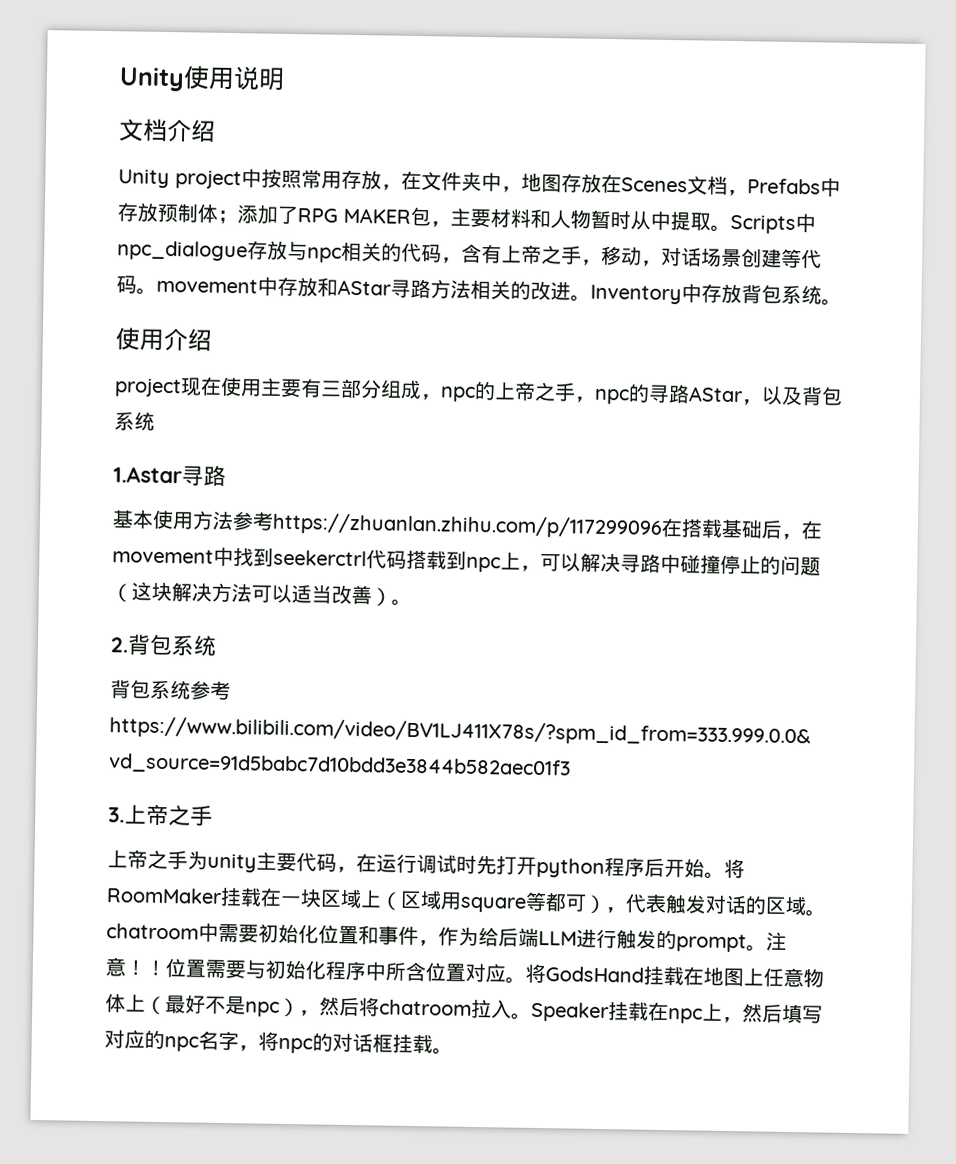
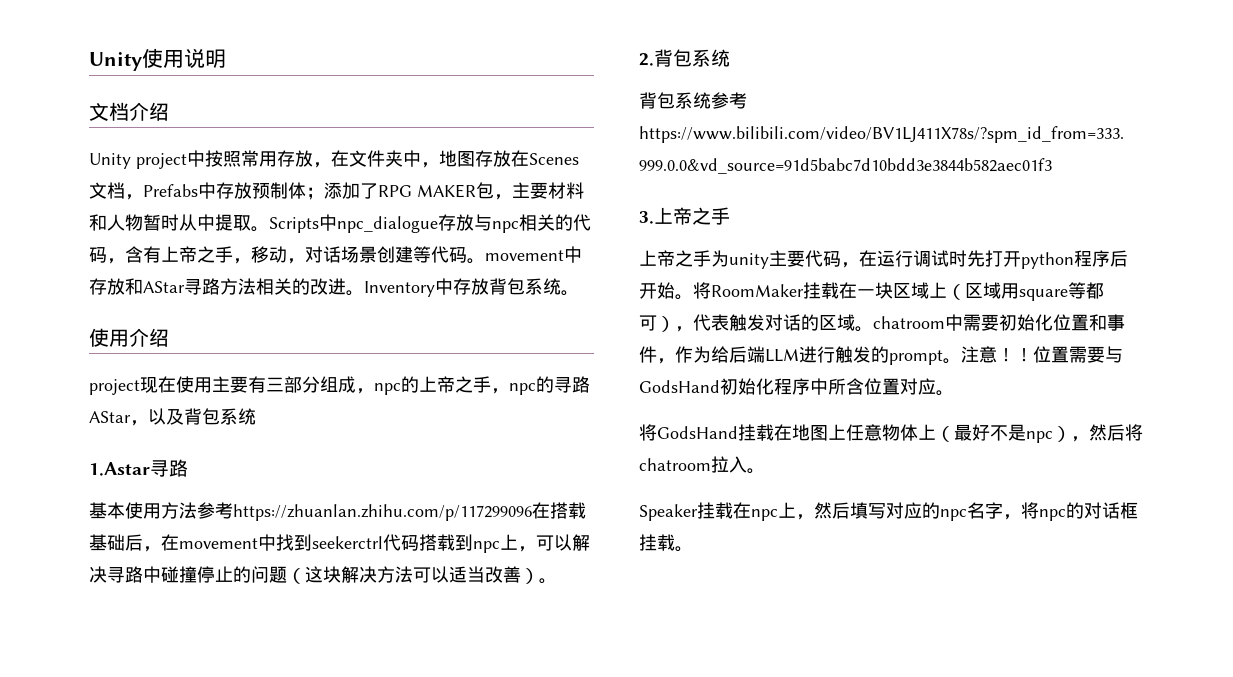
- 位置需要与初始化程序中所含位置对应。将GodsHand挂载在地图上任意物体上（最好不是npc），然后将chatroom拉入。Speaker挂载在npc上，然后填写对应的npc名字，将npc的对话框挂载。
+ 位置需要与GodsHand初始化程序中所含位置对应。
+ 将GodsHand挂载在地图上任意物体上（最好不是npc），然后将chatroom拉入。
+ Speaker挂载在npc上，然后填写对应的npc名字，将npc的对话框挂载。

